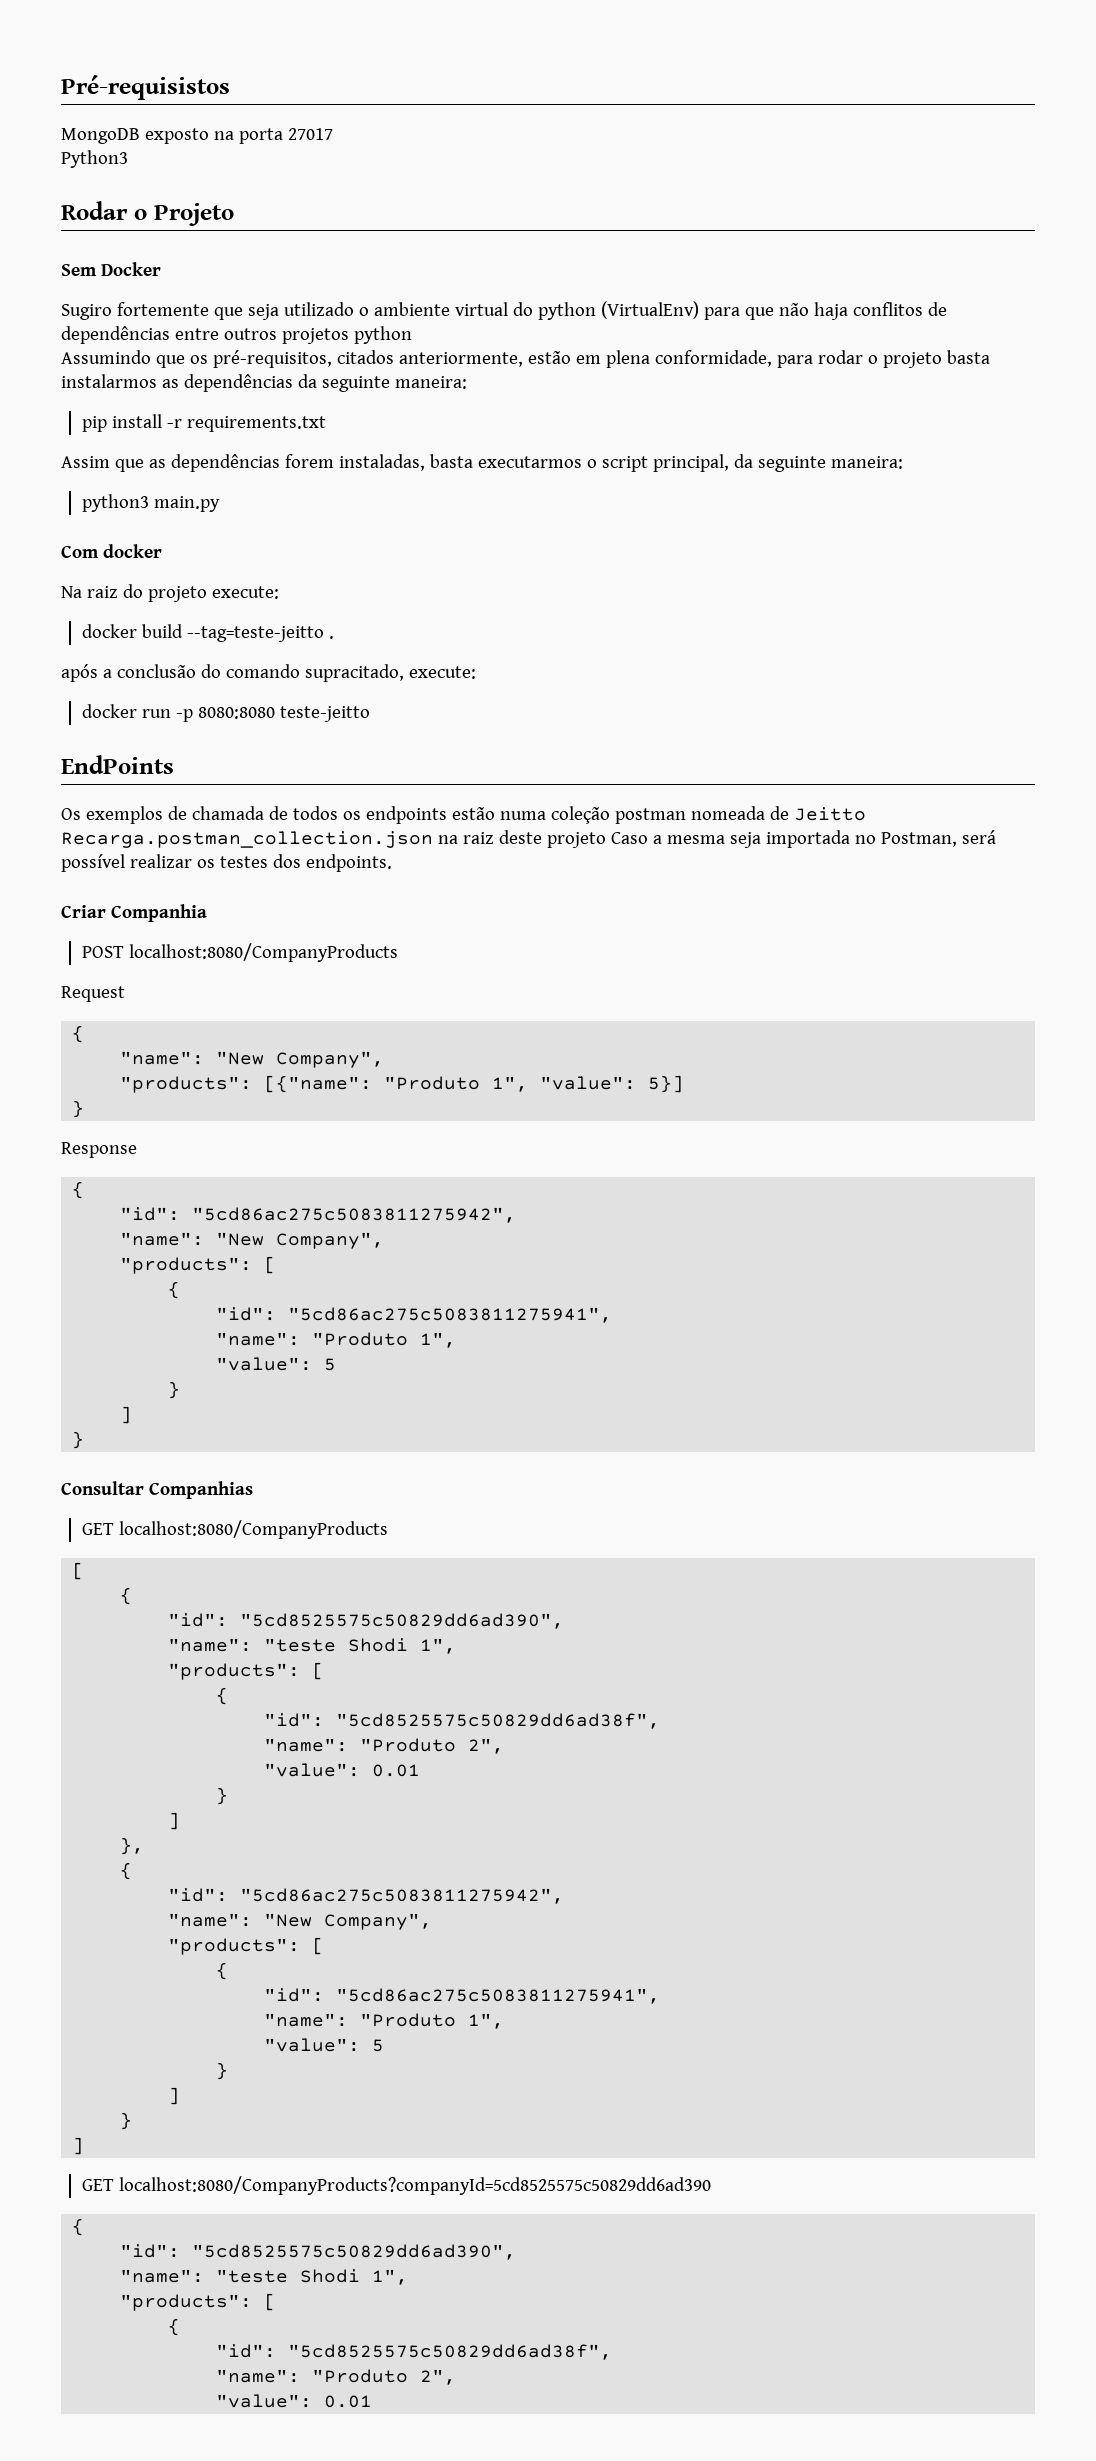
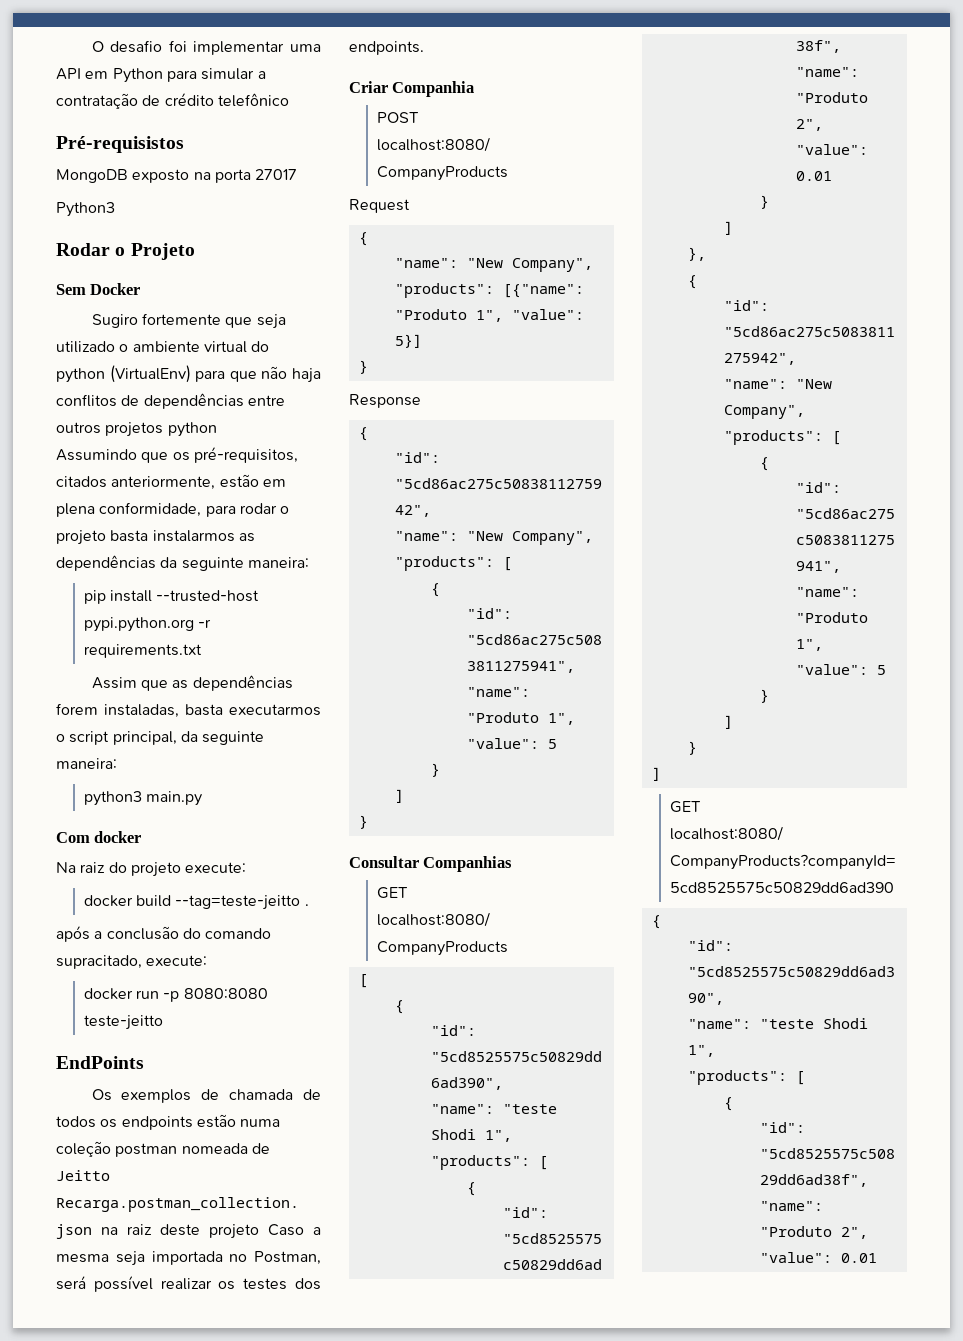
+ O desafio foi implementar uma API em Python para simular a contratação de crédito telefônico
- pip install -r requirements.txt
+ pip install --trusted-host pypi.python.org -r requirements.txt

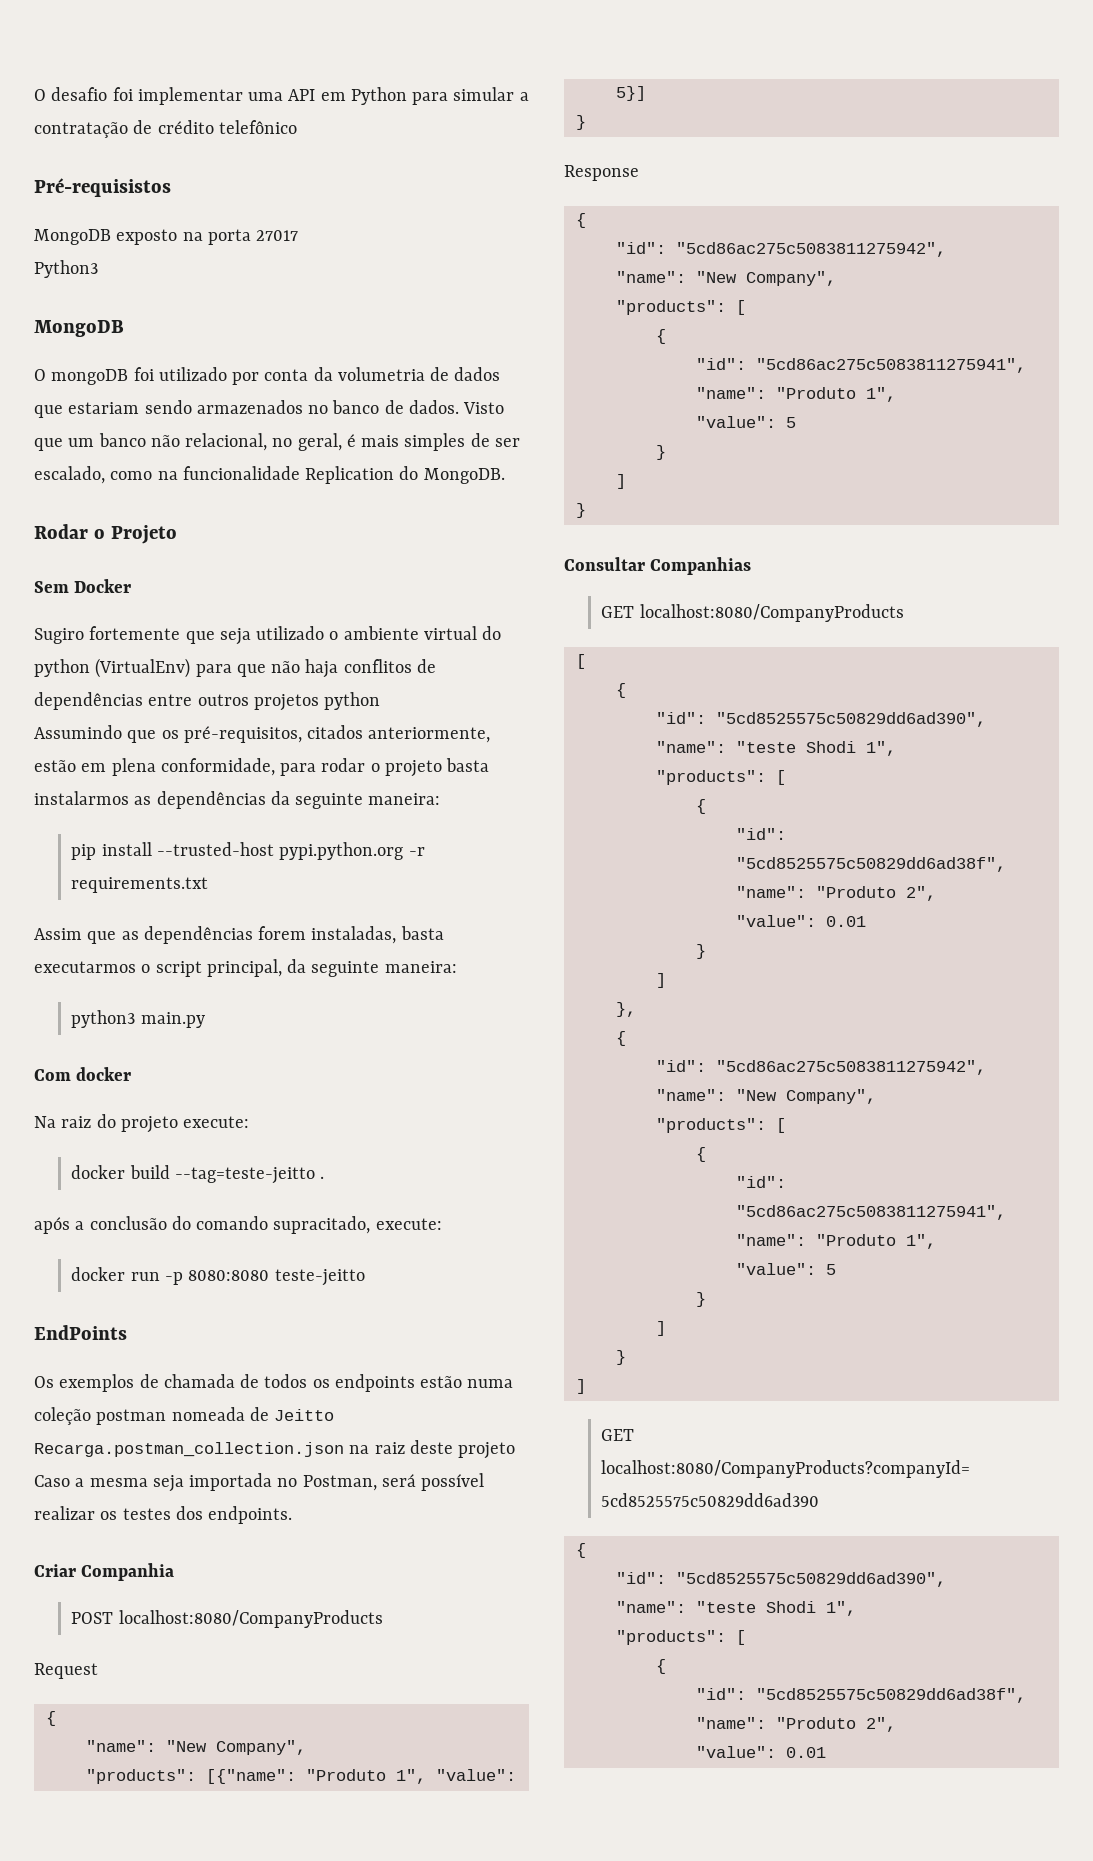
  Python3
+ MongoDB
+ O mongoDB foi utilizado por conta da volumetria de dados que estariam sendo armazenados no banco de dados. Visto que um banco não relacional, no geral, é mais simples de ser escalado, como na funcionalidade Replication do MongoDB.

